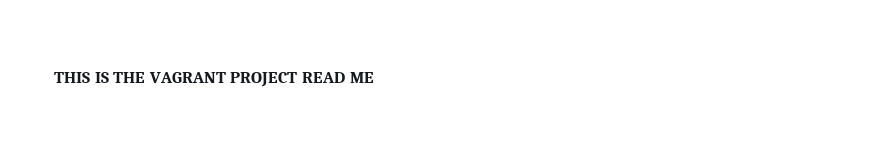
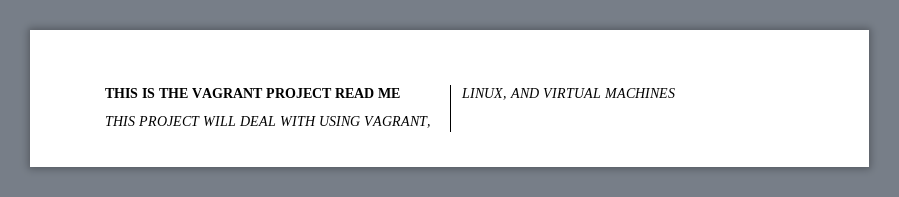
+ THIS PROJECT WILL DEAL WITH USING VAGRANT, LINUX, AND VIRTUAL MACHINES

